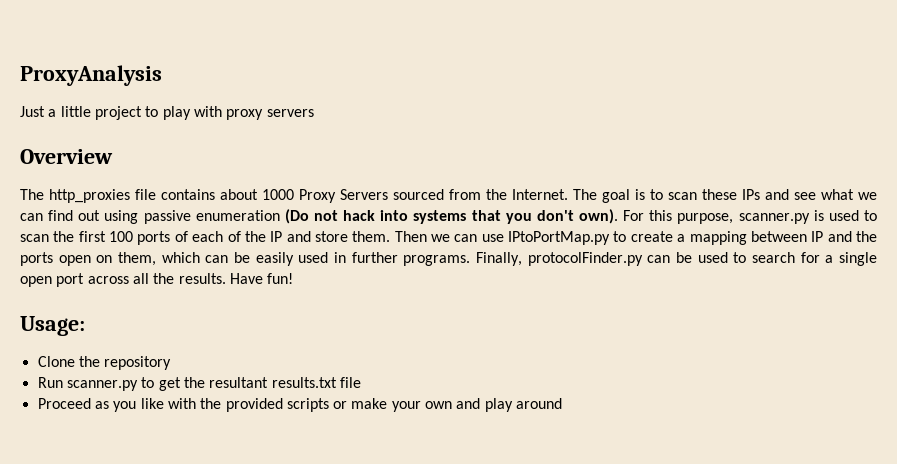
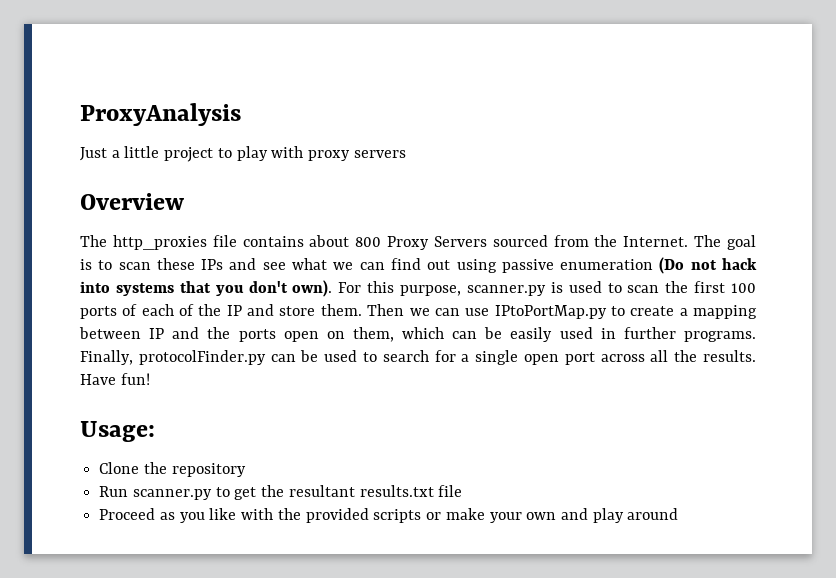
- The http_proxies file contains about 1000 Proxy Servers sourced from the Internet.
+ The http_proxies file contains about 800 Proxy Servers sourced from the Internet.

